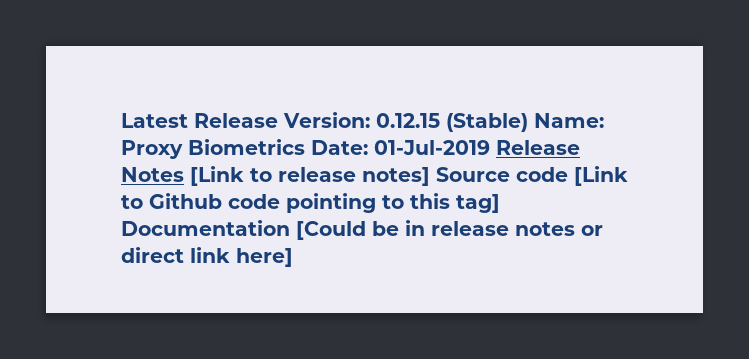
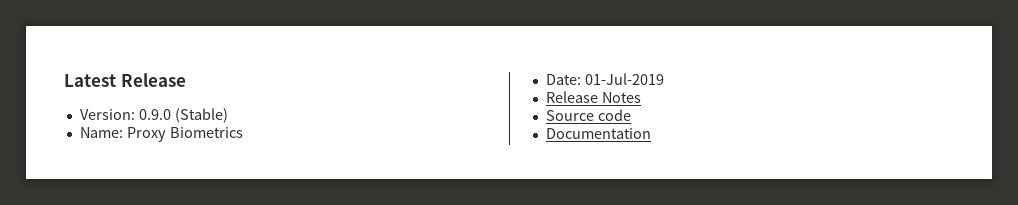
- Latest Release Version: 0.12.15 (Stable) Name: Proxy Biometrics Date: 01-Jul-2019 Release Notes [Link to release notes] Source code [Link to Github code pointing to this tag] Documentation [Could be in release notes or direct link here]
+ Latest Release
+ Version: 0.9.0 (Stable)
+ Name: Proxy Biometrics
+ Date: 01-Jul-2019
+ Release Notes
+ Source code
+ Documentation

